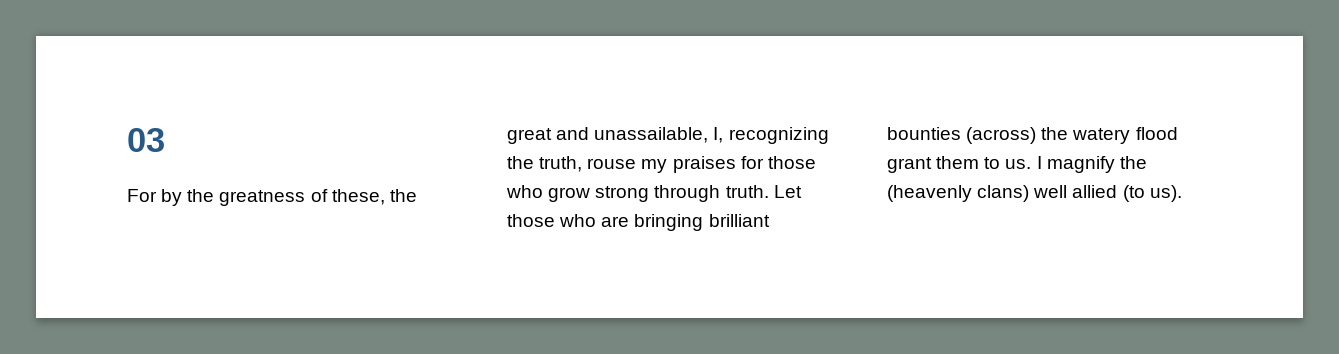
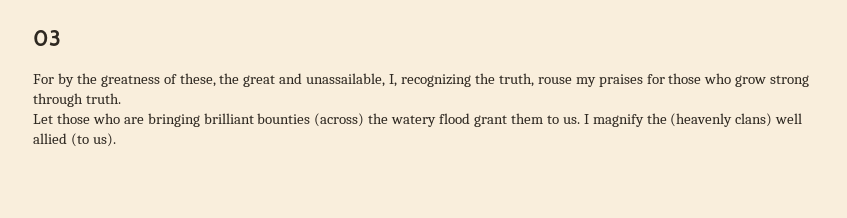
- For by the greatness of these, the great and unassailable, I, recognizing the truth, rouse my praises for those who grow strong through truth. Let those who are bringing brilliant bounties (across) the watery flood grant them to us.
+ For by the greatness of these, the great and unassailable, I, recognizing the truth, rouse my praises for those who grow strong through truth.
+ Let those who are bringing brilliant bounties (across) the watery flood grant them to us.

